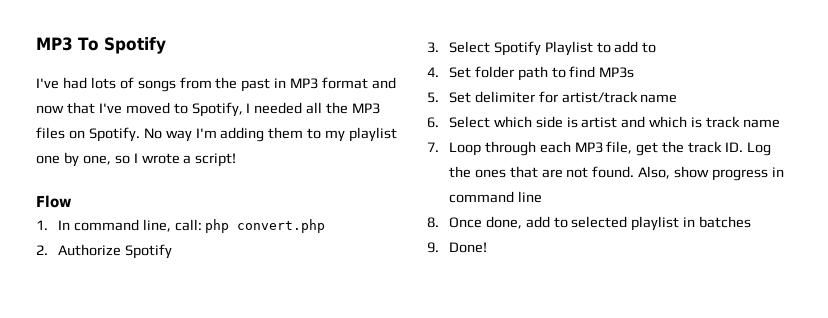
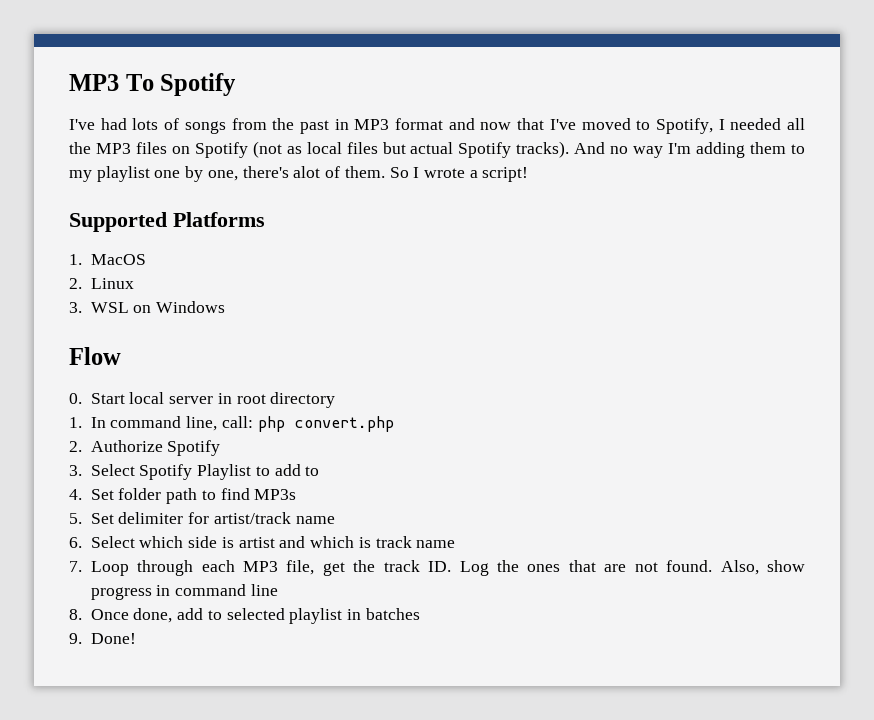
- I've had lots of songs from the past in MP3 format and now that I've moved to Spotify, I needed all the MP3 files on Spotify. No way I'm adding them to my playlist one by one, so I wrote a script!
+ I've had lots of songs from the past in MP3 format and now that I've moved to Spotify, I needed all the MP3 files on Spotify (not as local files but actual Spotify tracks). And no way I'm adding them to my playlist one by one, there's alot of them. So I wrote a script!
+ Supported Platforms
+ 1. MacOS
+ 2. Linux
+ 3. WSL on Windows
  Flow
+ 0. Start local server in root directory

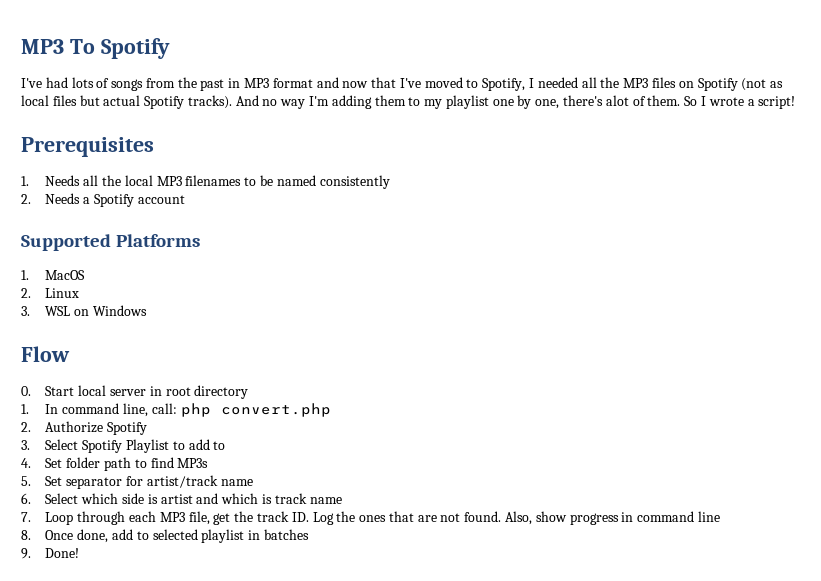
+ Prerequisites
+ 1. Needs all the local MP3 filenames to be named consistently
+ 2. Needs a Spotify account
- 5. Set delimiter for artist/track name
+ 5. Set separator for artist/track name

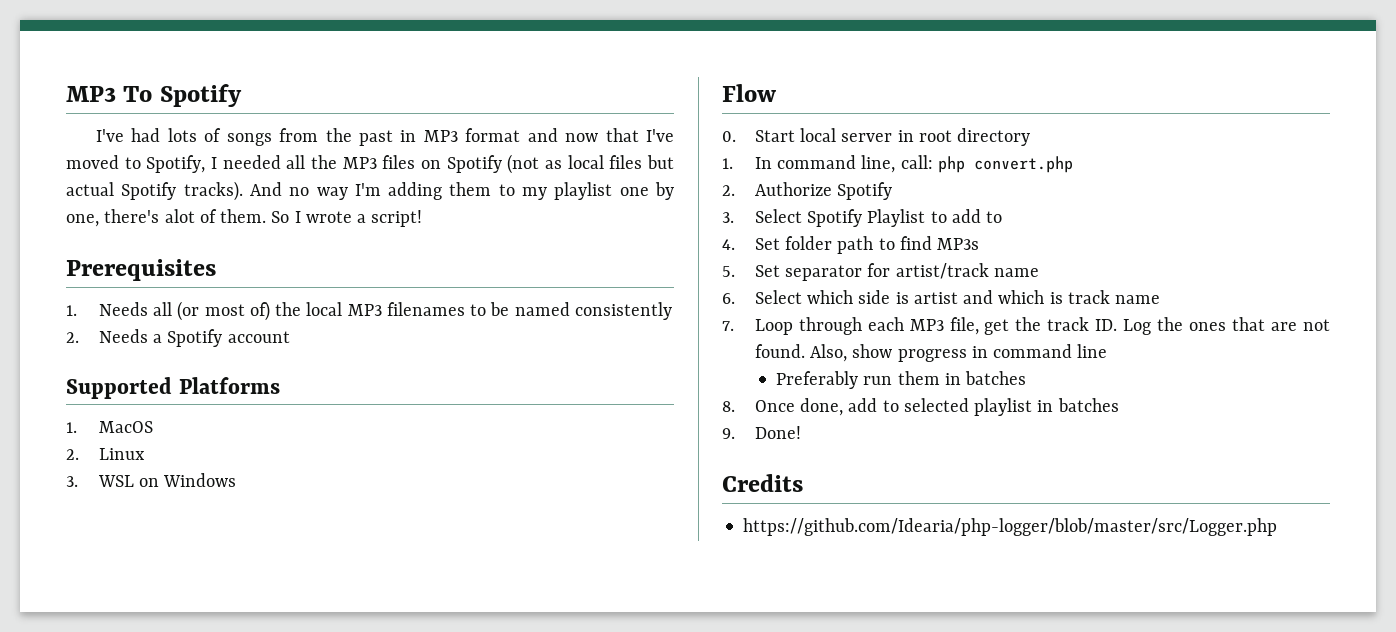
- 1. Needs all the local MP3 filenames to be named consistently
+ 1. Needs all (or most of) the local MP3 filenames to be named consistently
+ Preferably run them in batches
+ Credits
+ https://github.com/Idearia/php-logger/blob/master/src/Logger.php

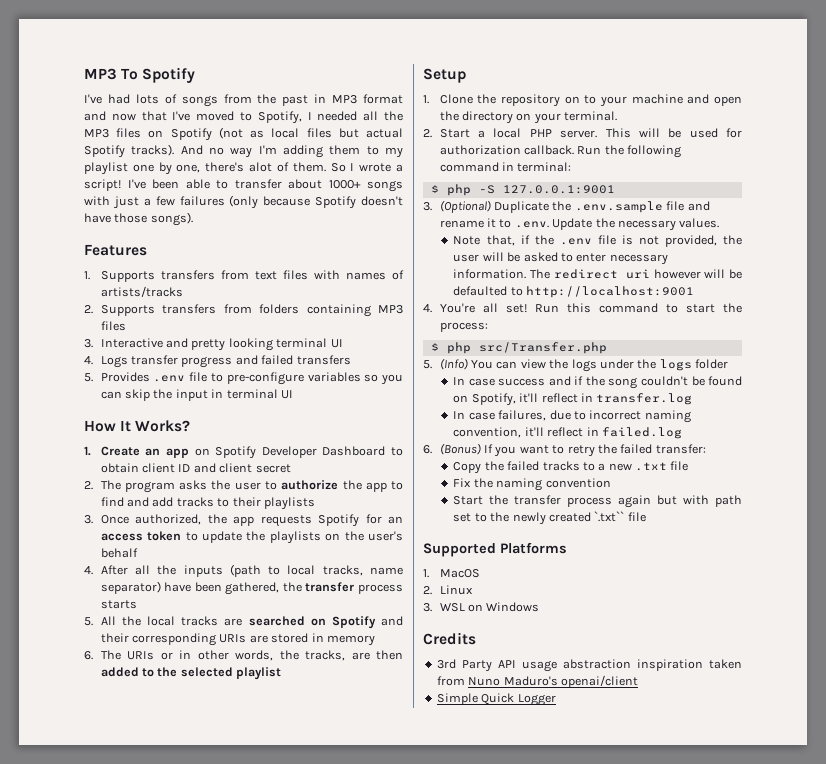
- So I wrote a script!
- Prerequisites
- 1. Needs all (or most of) the local MP3 filenames to be named consistently
- 2. Needs a Spotify account
+ So I wrote a script! I've been able to transfer about 1000+ songs with just a few failures (only because Spotify doesn't have those songs).
+ Features
+ 1. Supports transfers from text files with names of artists/tracks
+ 2. Supports transfers from folders containing MP3 files
+ 3. Interactive and pretty looking terminal UI
+ 4. Logs transfer progress and failed transfers
+ 5. Provides .env file to pre-configure variables so you can skip the input in terminal UI
+ How It Works?
+ 1. Create an app on Spotify Developer Dashboard to obtain client ID and client secret
+ 2. The program asks the user to authorize the app to find and add tracks to their playlists
+ 3. Once authorized, the app requests Spotify for an access token to update the playlists on the user's behalf
+ 4. After all the inputs (path to local tracks, name separator) have been gathered, the transfer process starts
+ 5. All the local tracks are searched on Spotify and their corresponding URIs are stored in memory
+ 6. The URIs or in other words, the tracks, are then added to the selected playlist
+ Setup
+ 1. Clone the repository on to your machine and open the directory on your terminal.
+ 2. Start a local PHP server. This will be used for authorization callback. Run the following command in terminal:
+ $ php -S 127.0.0.1:9001
+ 3. (Optional) Duplicate the .env.sample file and rename it to .env. Update the necessary values.
+ Note that, if the .env file is not provided, the user will be asked to enter necessary information. The redirect uri however will be defaulted to http://localhost:9001
+ 4. You're all set! Run this command to start the process:
+ $ php src/Transfer.php
+ 5. (Info) You can view the logs under the logs folder
+ In case success and if the song couldn't be found on Spotify, it'll reflect in transfer.log
+ In case failures, due to incorrect naming convention, it'll reflect in failed.log
+ 6. (Bonus) If you want to retry the failed transfer:
+ Copy the failed tracks to a new .txt file
+ Fix the naming convention
+ Start the transfer process again but with path set to the newly created `.txt`` file
- Flow
- 0. Start local server in root directory
- 1. In command line, call: php convert.php
- 2. Authorize Spotify
- 3. Select Spotify Playlist to add to
- 4. Set folder path to find MP3s
- 5. Set separator for artist/track name
- 6. Select which side is artist and which is track name
- 7. Loop through each MP3 file, get the track ID. Log the ones that are not found. Also, show progress in command line
- Preferably run them in batches
- 8. Once done, add to selected playlist in batches
- 9. Done!
  Credits
- https://github.com/Idearia/php-logger/blob/master/src/Logger.php
+ 3rd Party API usage abstraction inspiration taken from Nuno Maduro's openai/client
+ Simple Quick Logger

